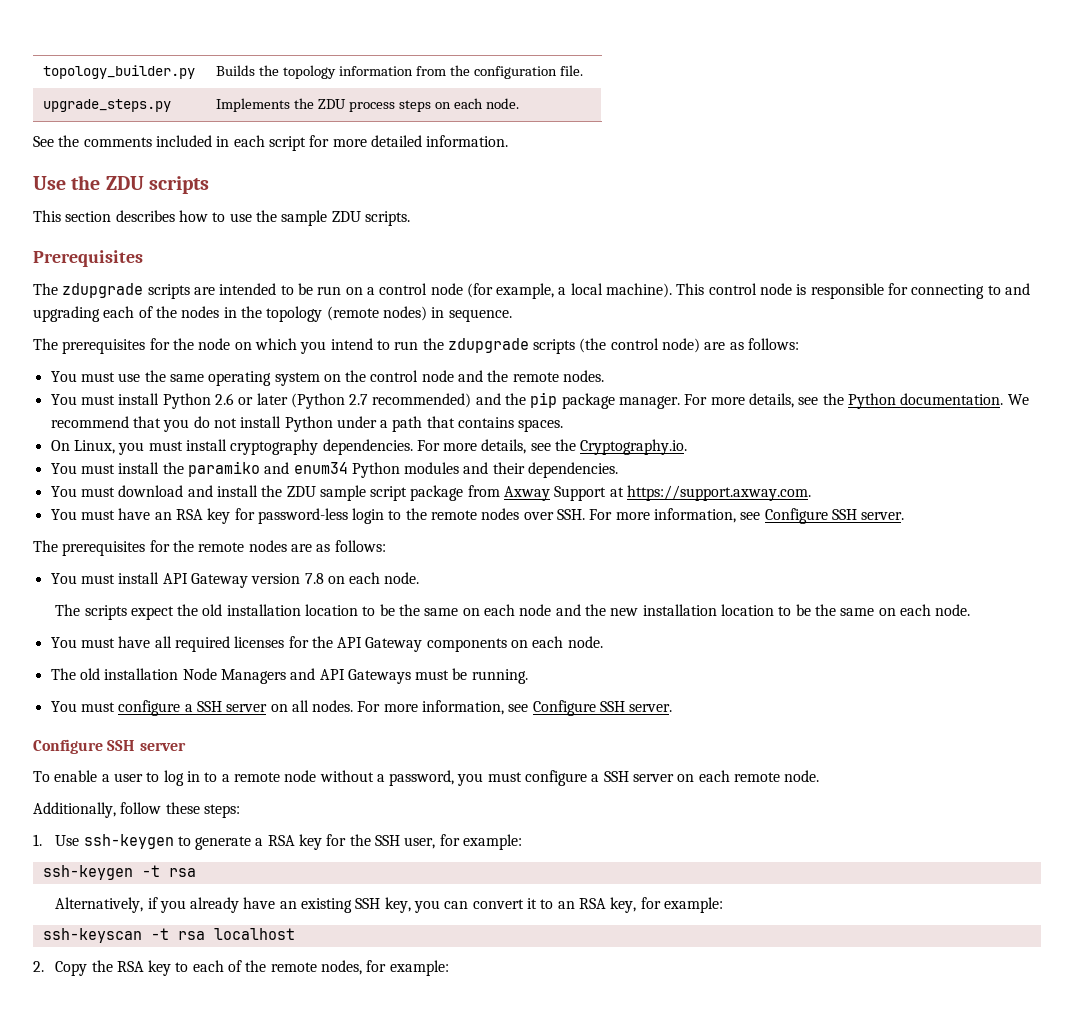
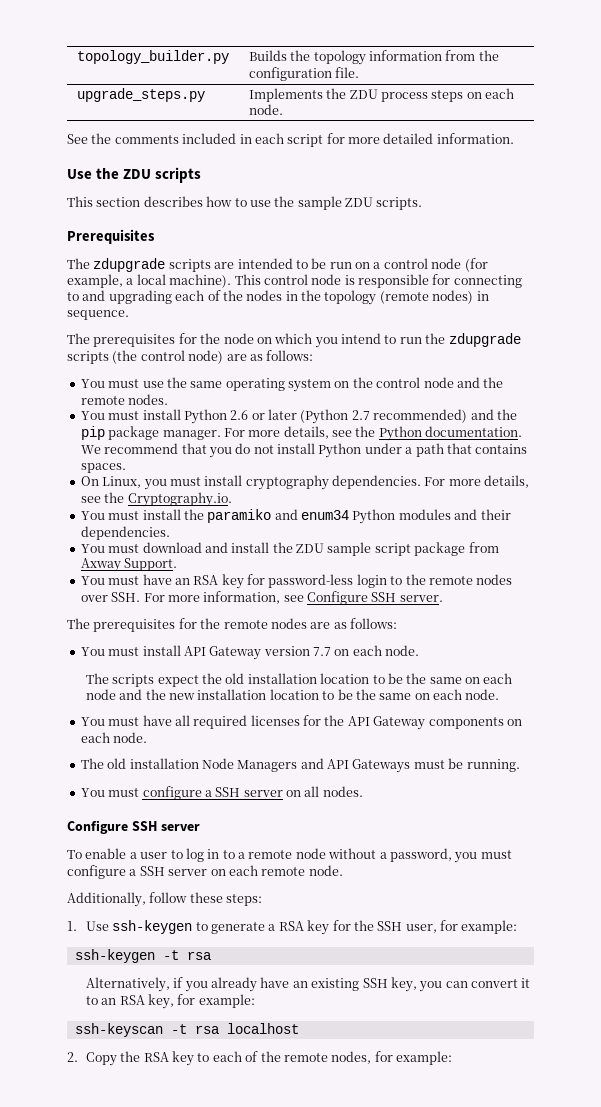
- You must download and install the ZDU sample script package from Axway Support at https://support.axway.com.
+ You must download and install the ZDU sample script package from Axway Support.
- You must install API Gateway version 7.8 on each node.
+ You must install API Gateway version 7.7 on each node.
- You must configure a SSH server on all nodes. For more information, see Configure SSH server.
+ You must configure a SSH server on all nodes.

